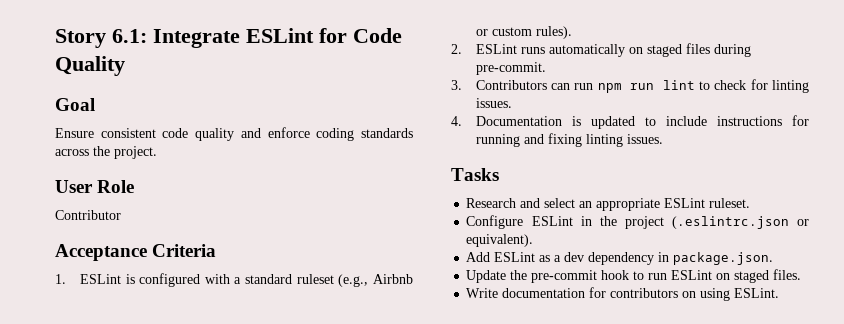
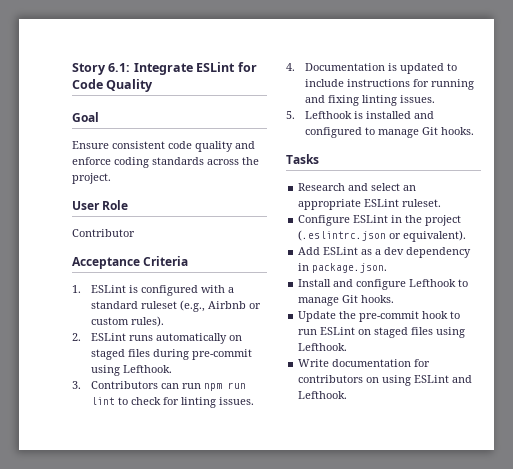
- 2. ESLint runs automatically on staged files during pre-commit.
+ 2. ESLint runs automatically on staged files during pre-commit using Lefthook.
+ 5. Lefthook is installed and configured to manage Git hooks.
+ Install and configure Lefthook to manage Git hooks.
- Update the pre-commit hook to run ESLint on staged files.
+ Update the pre-commit hook to run ESLint on staged files using Lefthook.
- Write documentation for contributors on using ESLint.
+ Write documentation for contributors on using ESLint and Lefthook.

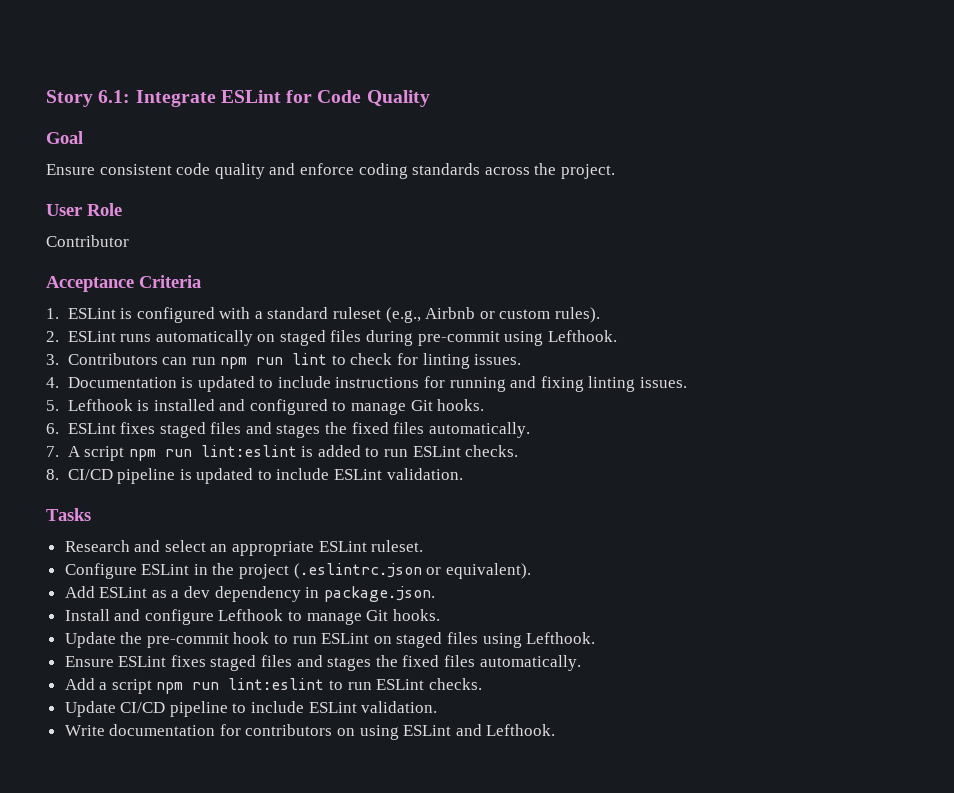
+ 6. ESLint fixes staged files and stages the fixed files automatically.
+ 7. A script npm run lint:eslint is added to run ESLint checks.
+ 8. CI/CD pipeline is updated to include ESLint validation.
+ Ensure ESLint fixes staged files and stages the fixed files automatically.
+ Add a script npm run lint:eslint to run ESLint checks.
+ Update CI/CD pipeline to include ESLint validation.

